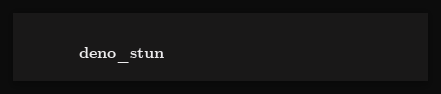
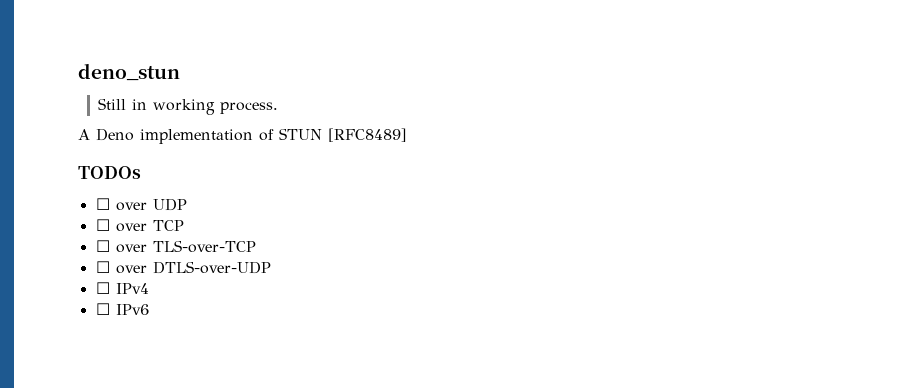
+ Still in working process.
+ A Deno implementation of STUN [RFC8489]
+ TODOs
+ ☐ over UDP
+ ☐ over TCP
+ ☐ over TLS-over-TCP
+ ☐ over DTLS-over-UDP
+ ☐ IPv4
+ ☐ IPv6

